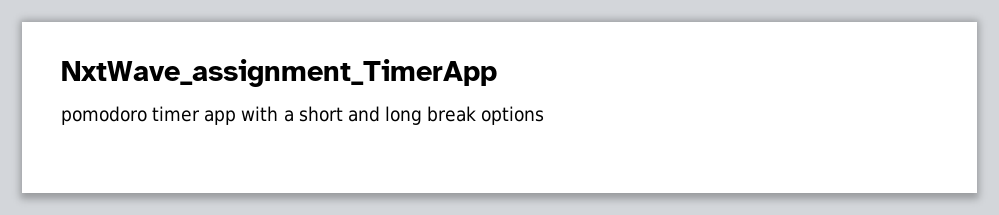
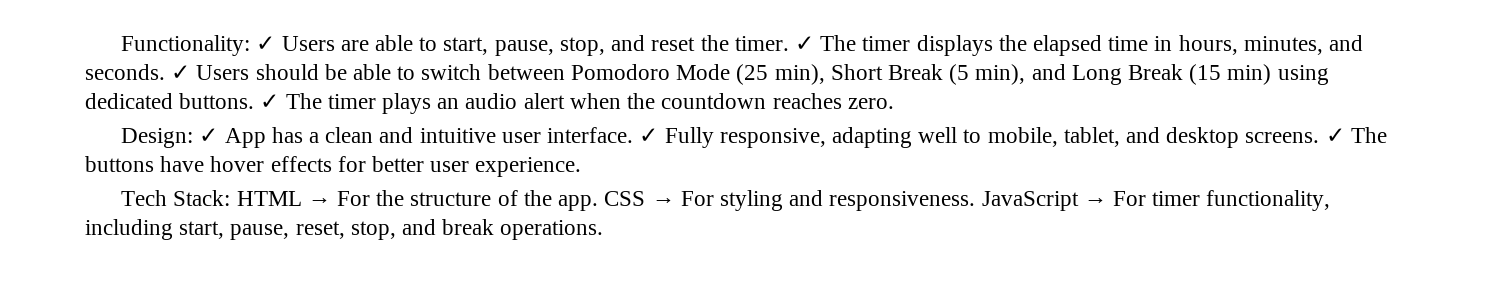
- NxtWave_assignment_TimerApp
- pomodoro timer app with a short and long break options
+ Functionality: ✓ Users are able to start, pause, stop, and reset the timer. ✓ The timer displays the elapsed time in hours, minutes, and seconds. ✓ Users should be able to switch between Pomodoro Mode (25 min), Short Break (5 min), and Long Break (15 min) using dedicated buttons. ✓ The timer plays an audio alert when the countdown reaches zero.
+ Design: ✓ App has a clean and intuitive user interface. ✓ Fully responsive, adapting well to mobile, tablet, and desktop screens. ✓ The buttons have hover effects for better user experience.
+ Tech Stack: HTML → For the structure of the app. CSS → For styling and responsiveness. JavaScript → For timer functionality, including start, pause, reset, stop, and break operations.

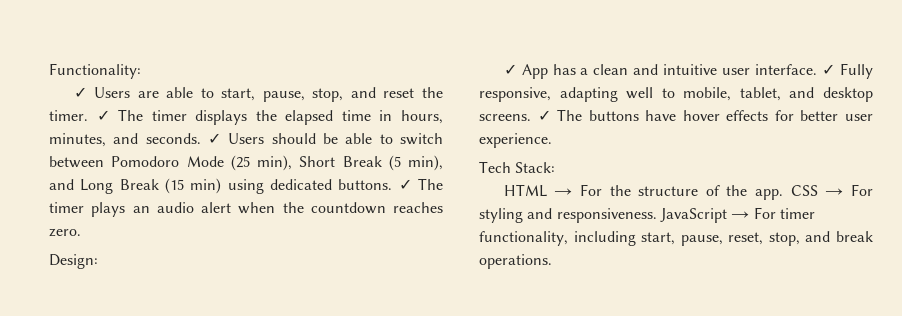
- Functionality: ✓ Users are able to start, pause, stop, and reset the timer.
+ Functionality:
+ ✓ Users are able to start, pause, stop, and reset the timer.
- Design: ✓ App has a clean and intuitive user interface.
+ Design:
+ ✓ App has a clean and intuitive user interface.
- Tech Stack: HTML → For the structure of the app.
+ Tech Stack:
+ HTML → For the structure of the app.

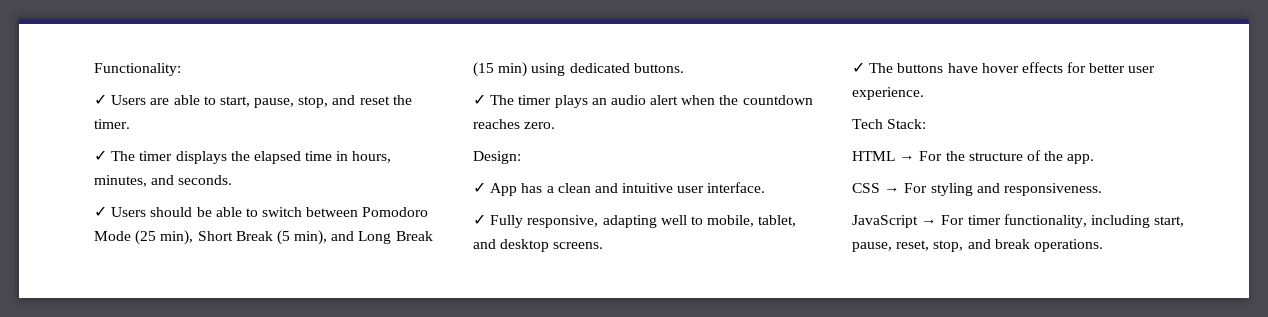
- ✓ Users are able to start, pause, stop, and reset the timer. ✓ The timer displays the elapsed time in hours, minutes, and seconds. ✓ Users should be able to switch between Pomodoro Mode (25 min), Short Break (5 min), and Long Break (15 min) using dedicated buttons. ✓ The timer plays an audio alert when the countdown reaches zero.
+ ✓ Users are able to start, pause, stop, and reset the timer.
+ ✓ The timer displays the elapsed time in hours, minutes, and seconds.
+ ✓ Users should be able to switch between Pomodoro Mode (25 min), Short Break (5 min), and Long Break (15 min) using dedicated buttons.
+ ✓ The timer plays an audio alert when the countdown reaches zero.
- ✓ App has a clean and intuitive user interface. ✓ Fully responsive, adapting well to mobile, tablet, and desktop screens. ✓ The buttons have hover effects for better user experience.
+ ✓ App has a clean and intuitive user interface.
+ ✓ Fully responsive, adapting well to mobile, tablet, and desktop screens.
+ ✓ The buttons have hover effects for better user experience.
- HTML → For the structure of the app. CSS → For styling and responsiveness. JavaScript → For timer functionality, including start, pause, reset, stop, and break operations.
+ HTML → For the structure of the app.
+ CSS → For styling and responsiveness.
+ JavaScript → For timer functionality, including start, pause, reset, stop, and break operations.

